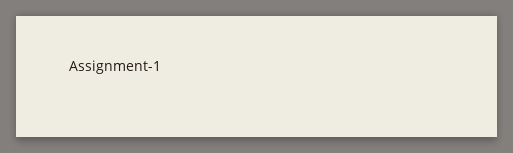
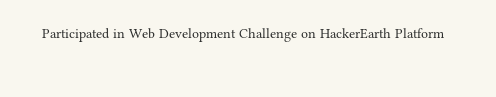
- Assignment-1
+ Participated in Web Development Challenge on HackerEarth Platform

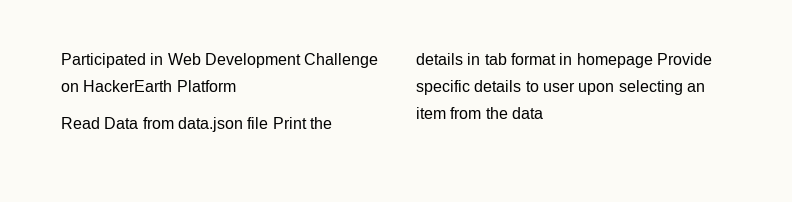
+ Read Data from data.json file Print the details in tab format in homepage Provide specific details to user upon selecting an item from the data

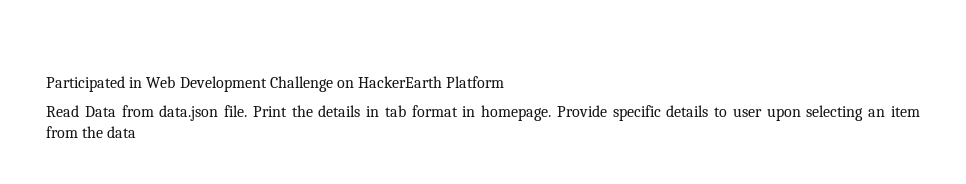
- Read Data from data.json file Print the details in tab format in homepage Provide specific details to user upon selecting an item from the data
+ Read Data from data.json file. Print the details in tab format in homepage. Provide specific details to user upon selecting an item from the data

